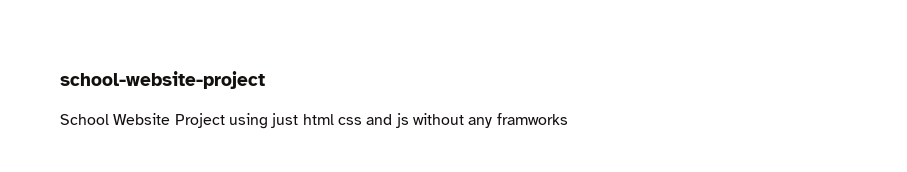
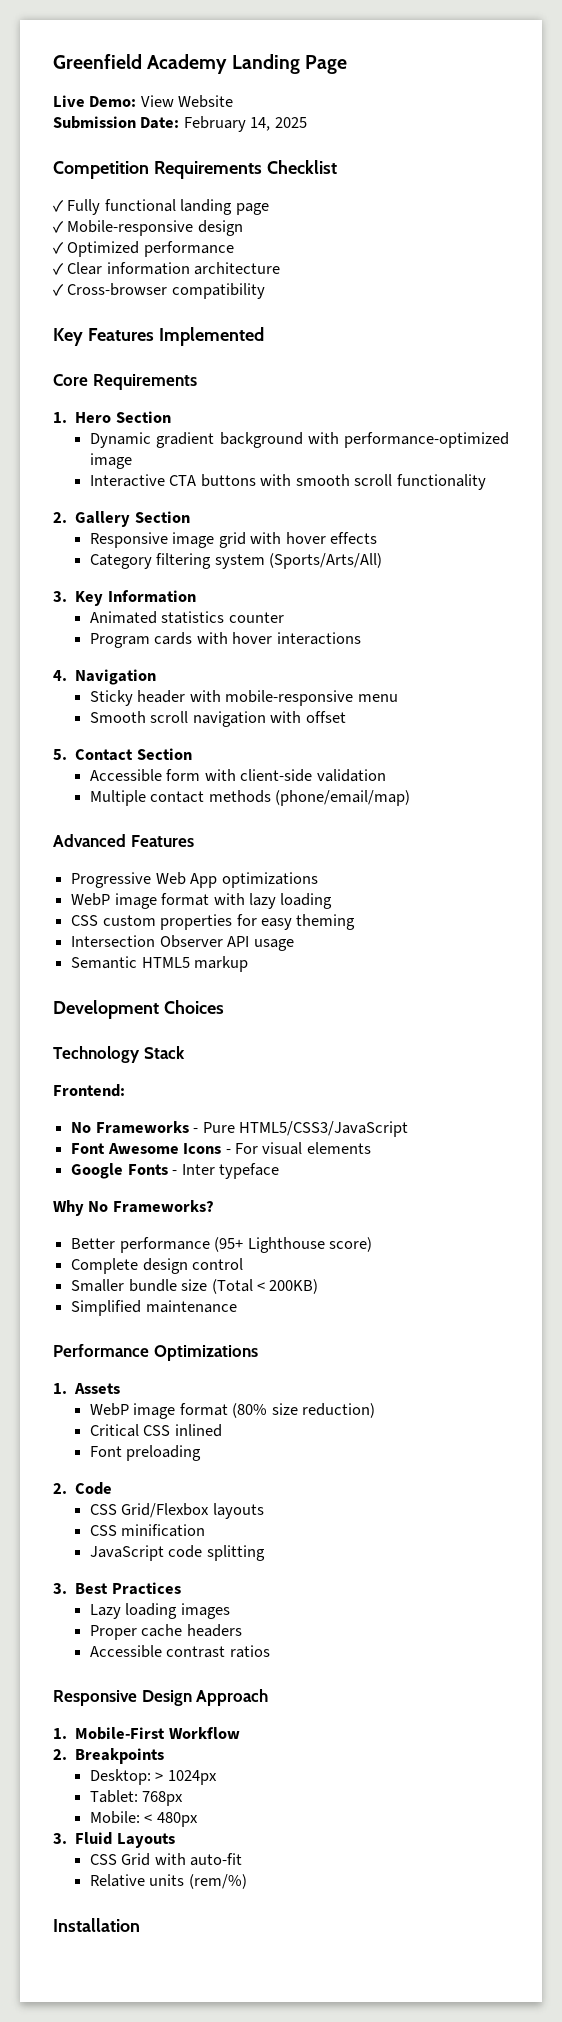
- school-website-project
- School Website Project using just html css and js without any framworks
+ Greenfield Academy Landing Page
+ Live Demo: View Website
+ Submission Date: February 14, 2025
+ Competition Requirements Checklist
+ ✓ Fully functional landing page
+ ✓ Mobile-responsive design
+ ✓ Optimized performance
+ ✓ Clear information architecture
+ ✓ Cross-browser compatibility
+ Key Features Implemented
+ Core Requirements
+ 1. Hero Section
+ Dynamic gradient background with performance-optimized image
+ Interactive CTA buttons with smooth scroll functionality
+ 2. Gallery Section
+ Responsive image grid with hover effects
+ Category filtering system (Sports/Arts/All)
+ 3. Key Information
+ Animated statistics counter
+ Program cards with hover interactions
+ 4. Navigation
+ Sticky header with mobile-responsive menu
+ Smooth scroll navigation with offset
+ 5. Contact Section
+ Accessible form with client-side validation
+ Multiple contact methods (phone/email/map)
+ Advanced Features
+ Progressive Web App optimizations
+ WebP image format with lazy loading
+ CSS custom properties for easy theming
+ Intersection Observer API usage
+ Semantic HTML5 markup
+ Development Choices
+ Technology Stack
+ Frontend:
+ No Frameworks - Pure HTML5/CSS3/JavaScript
+ Font Awesome Icons - For visual elements
+ Google Fonts - Inter typeface
+ Why No Frameworks?
+ Better performance (95+ Lighthouse score)
+ Complete design control
+ Smaller bundle size (Total < 200KB)
+ Simplified maintenance
+ Performance Optimizations
+ 1. Assets
+ WebP image format (80% size reduction)
+ Critical CSS inlined
+ Font preloading
+ 2. Code
+ CSS Grid/Flexbox layouts
+ CSS minification
+ JavaScript code splitting
+ 3. Best Practices
+ Lazy loading images
+ Proper cache headers
+ Accessible contrast ratios
+ Responsive Design Approach
+ 1. Mobile-First Workflow
+ 2. Breakpoints
+ Desktop: > 1024px
+ Tablet: 768px
+ Mobile: < 480px
+ 3. Fluid Layouts
+ CSS Grid with auto-fit
+ Relative units (rem/%)
+ Installation

